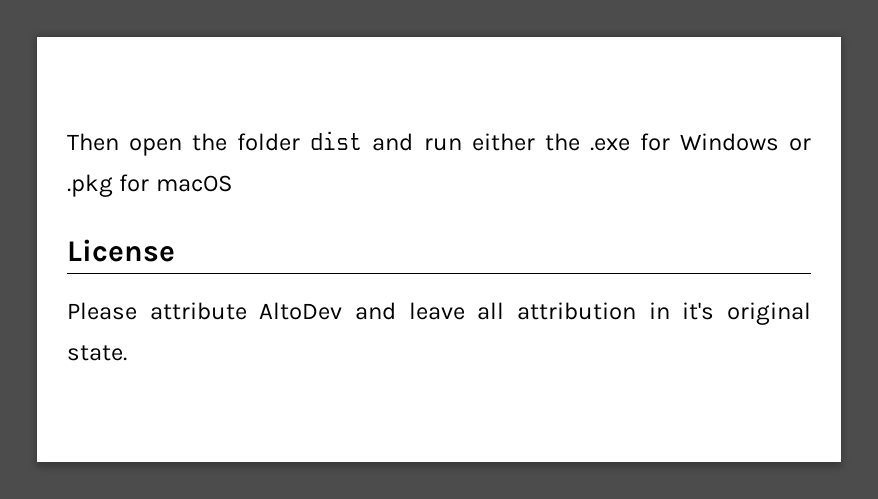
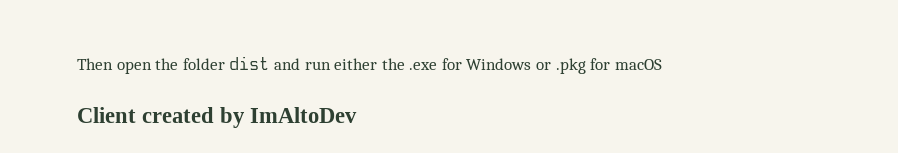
- License
- Please attribute AltoDev and leave all attribution in it's original state.
+ Client created by ImAltoDev

